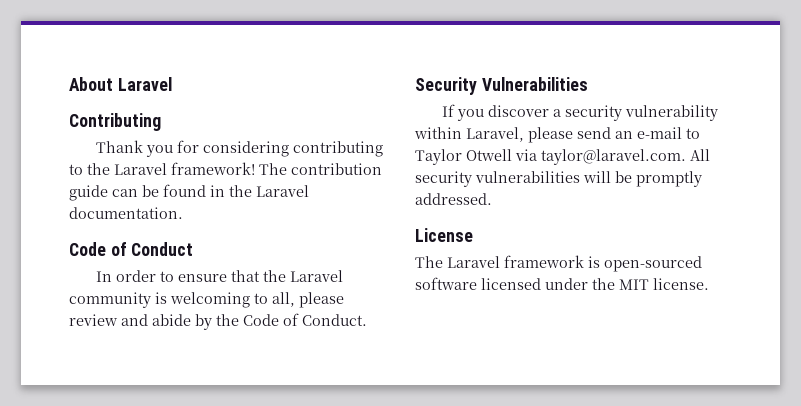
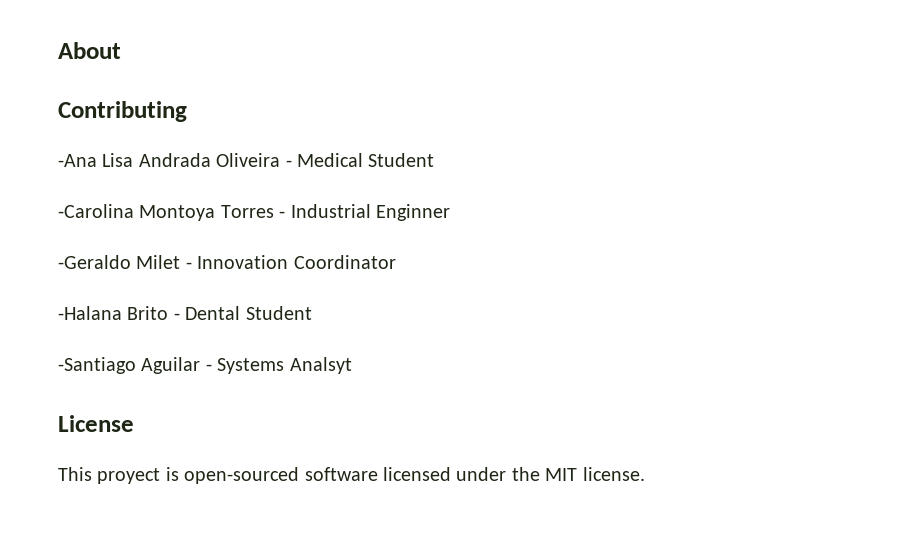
- About Laravel
+ About
- Thank you for considering contributing to the Laravel framework! The contribution guide can be found in the Laravel documentation.
- Code of Conduct
- In order to ensure that the Laravel community is welcoming to all, please review and abide by the Code of Conduct.
- Security Vulnerabilities
- If you discover a security vulnerability within Laravel, please send an e-mail to Taylor Otwell via taylor@laravel.com. All security vulnerabilities will be promptly addressed.
+ -Ana Lisa Andrada Oliveira - Medical Student
+ -Carolina Montoya Torres - Industrial Enginner
+ -Geraldo Milet - Innovation Coordinator
+ -Halana Brito - Dental Student
+ -Santiago Aguilar - Systems Analsyt
  License
- The Laravel framework is open-sourced software licensed under the MIT license.
+ This proyect is open-sourced software licensed under the MIT license.

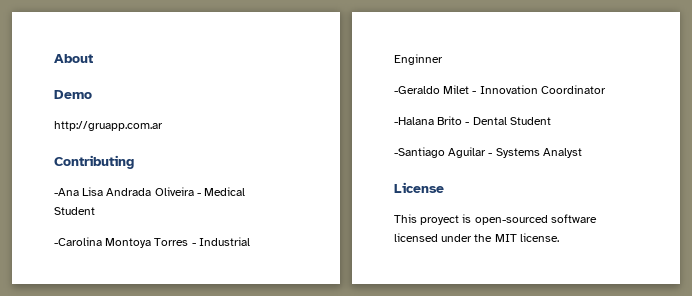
+ Demo
+ http://gruapp.com.ar
- -Santiago Aguilar - Systems Analsyt
+ -Santiago Aguilar - Systems Analyst

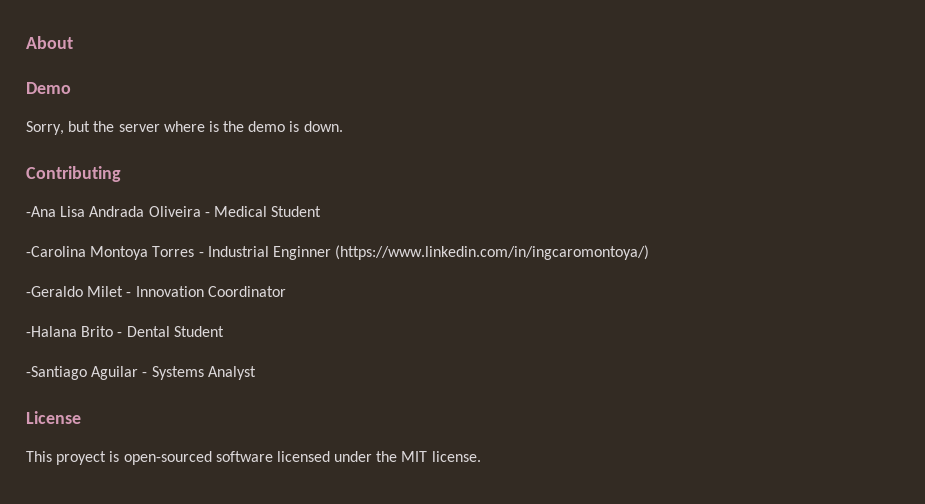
- http://gruapp.com.ar
+ Sorry, but the server where is the demo is down.
- -Carolina Montoya Torres - Industrial Enginner
+ -Carolina Montoya Torres - Industrial Enginner (https://www.linkedin.com/in/ingcaromontoya/)

